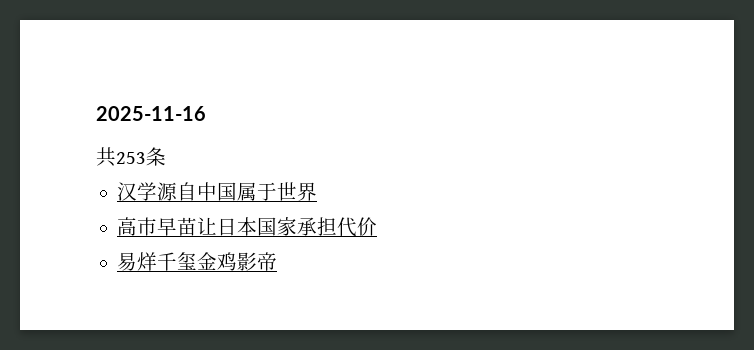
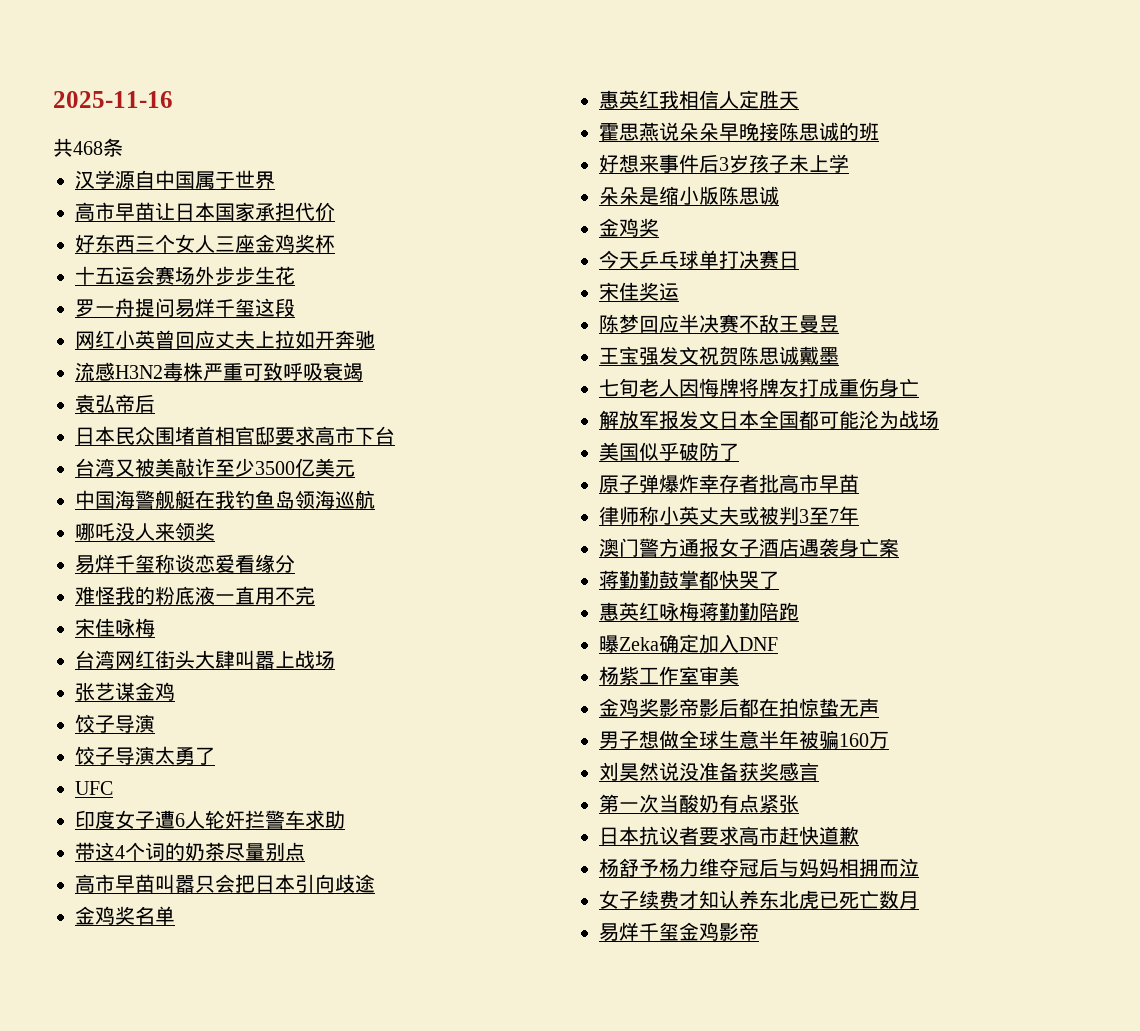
- 共253条
+ 共468条
+ 好东西三个女人三座金鸡奖杯
+ 十五运会赛场外步步生花
+ 罗一舟提问易烊千玺这段
+ 网红小英曾回应丈夫上拉如开奔驰
+ 流感H3N2毒株严重可致呼吸衰竭
+ 袁弘帝后
+ 日本民众围堵首相官邸要求高市下台
+ 台湾又被美敲诈至少3500亿美元
+ 中国海警舰艇在我钓鱼岛领海巡航
+ 哪吒没人来领奖
+ 易烊千玺称谈恋爱看缘分
+ 难怪我的粉底液一直用不完
+ 宋佳咏梅
+ 台湾网红街头大肆叫嚣上战场
+ 张艺谋金鸡
+ 饺子导演
+ 饺子导演太勇了
+ UFC
+ 印度女子遭6人轮奸拦警车求助
+ 带这4个词的奶茶尽量别点
+ 高市早苗叫嚣只会把日本引向歧途
+ 金鸡奖名单
+ 惠英红我相信人定胜天
+ 霍思燕说朵朵早晚接陈思诚的班
+ 好想来事件后3岁孩子未上学
+ 朵朵是缩小版陈思诚
+ 金鸡奖
+ 今天乒乓球单打决赛日
+ 宋佳奖运
+ 陈梦回应半决赛不敌王曼昱
+ 王宝强发文祝贺陈思诚戴墨
+ 七旬老人因悔牌将牌友打成重伤身亡
+ 解放军报发文日本全国都可能沦为战场
+ 美国似乎破防了
+ 原子弹爆炸幸存者批高市早苗
+ 律师称小英丈夫或被判3至7年
+ 澳门警方通报女子酒店遇袭身亡案
+ 蒋勤勤鼓掌都快哭了
+ 惠英红咏梅蒋勤勤陪跑
+ 曝Zeka确定加入DNF
+ 杨紫工作室审美
+ 金鸡奖影帝影后都在拍惊蛰无声
+ 男子想做全球生意半年被骗160万
+ 刘昊然说没准备获奖感言
+ 第一次当酸奶有点紧张
+ 日本抗议者要求高市赶快道歉
+ 杨舒予杨力维夺冠后与妈妈相拥而泣
+ 女子续费才知认养东北虎已死亡数月

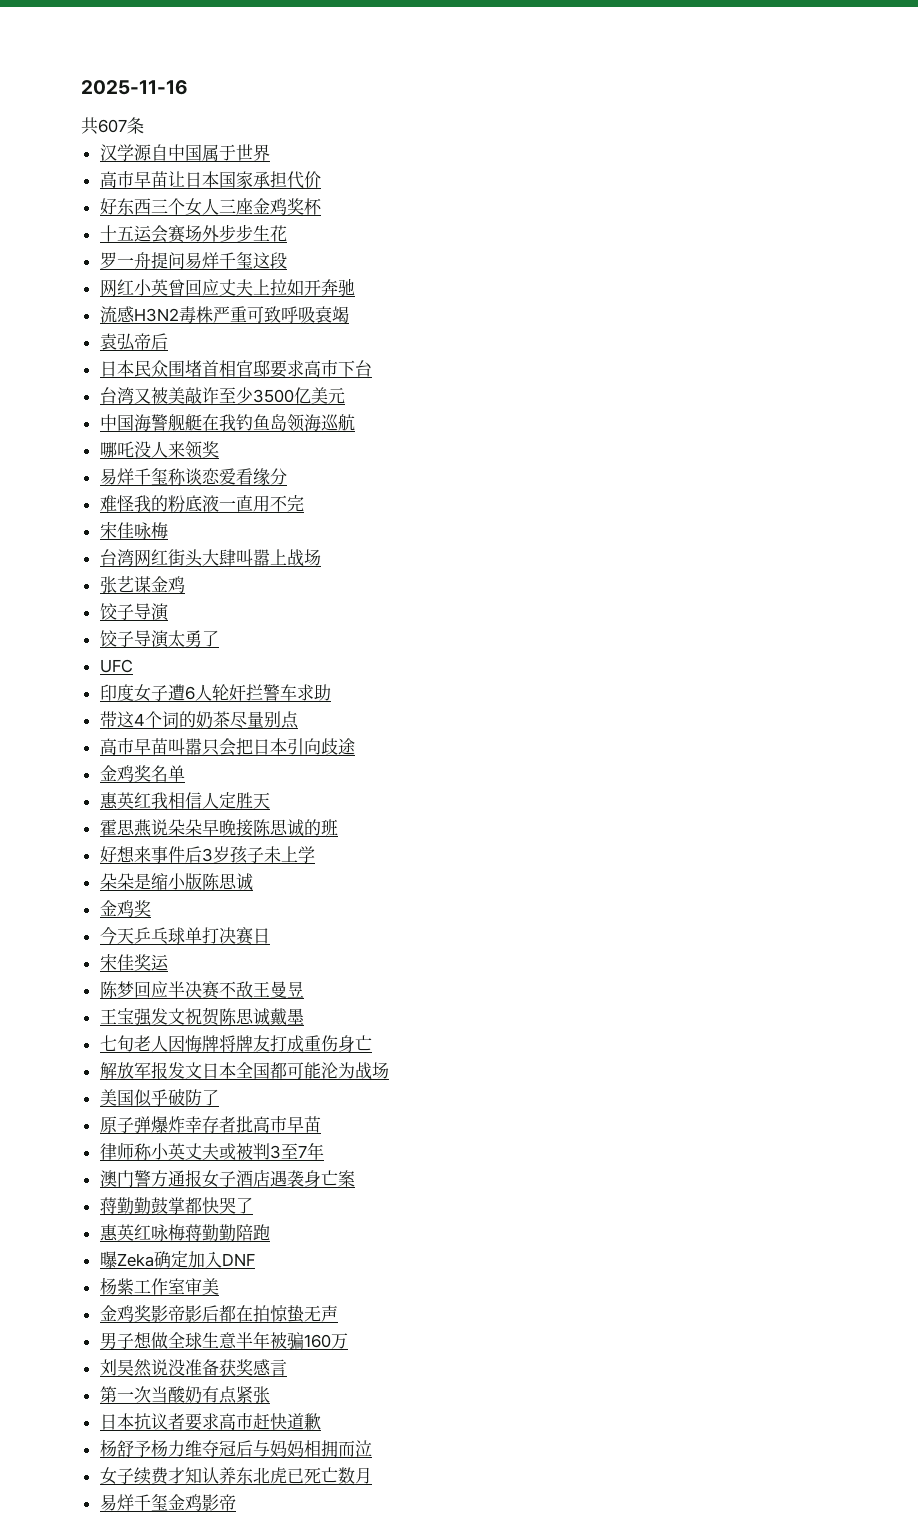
- 共468条
+ 共607条

